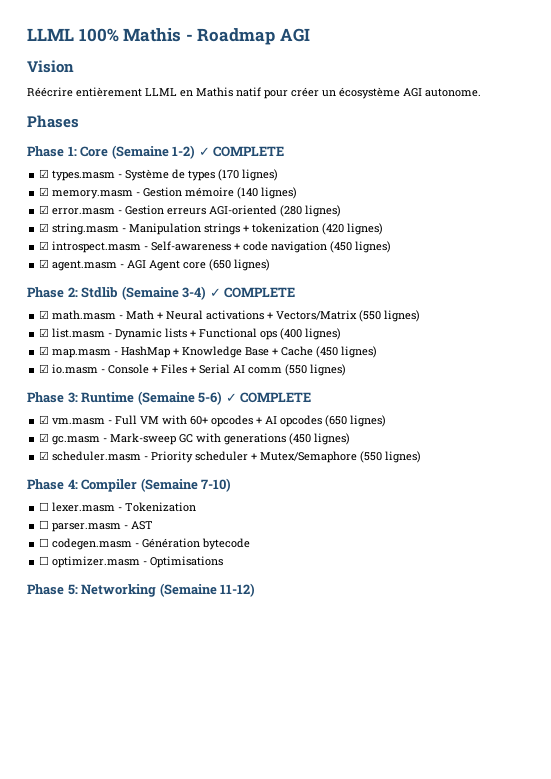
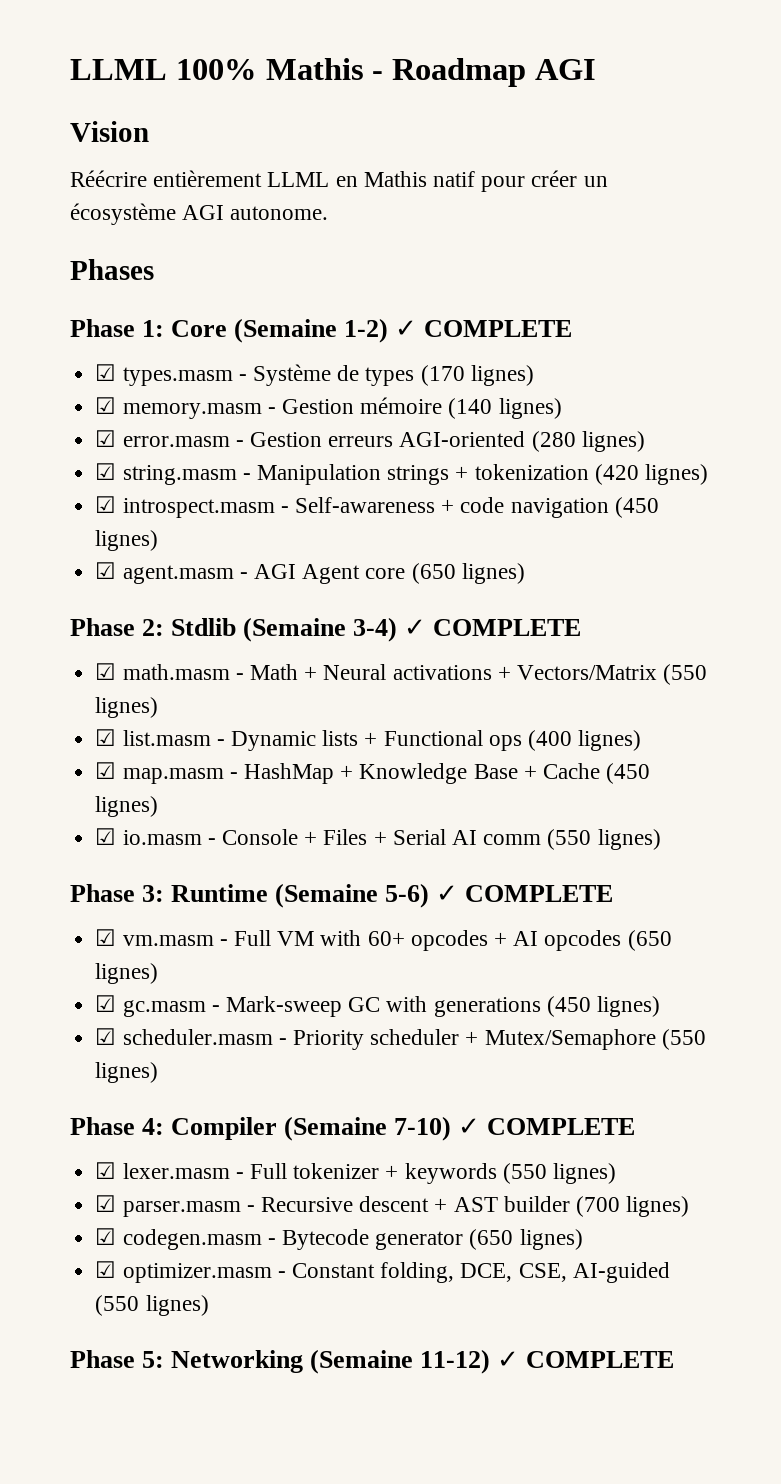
- Phase 4: Compiler (Semaine 7-10)
- ☐ lexer.masm - Tokenization
- ☐ parser.masm - AST
- ☐ codegen.masm - Génération bytecode
- ☐ optimizer.masm - Optimisations
+ Phase 4: Compiler (Semaine 7-10) ✓ COMPLETE
+ ☑ lexer.masm - Full tokenizer + keywords (550 lignes)
+ ☑ parser.masm - Recursive descent + AST builder (700 lignes)
+ ☑ codegen.masm - Bytecode generator (650 lignes)
+ ☑ optimizer.masm - Constant folding, DCE, CSE, AI-guided (550 lignes)
- Phase 5: Networking (Semaine 11-12)
+ Phase 5: Networking (Semaine 11-12) ✓ COMPLETE

